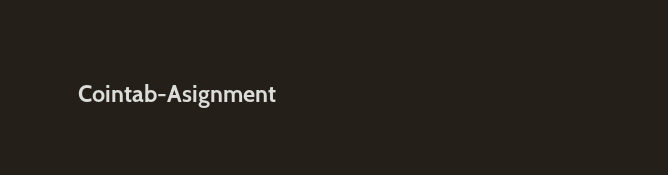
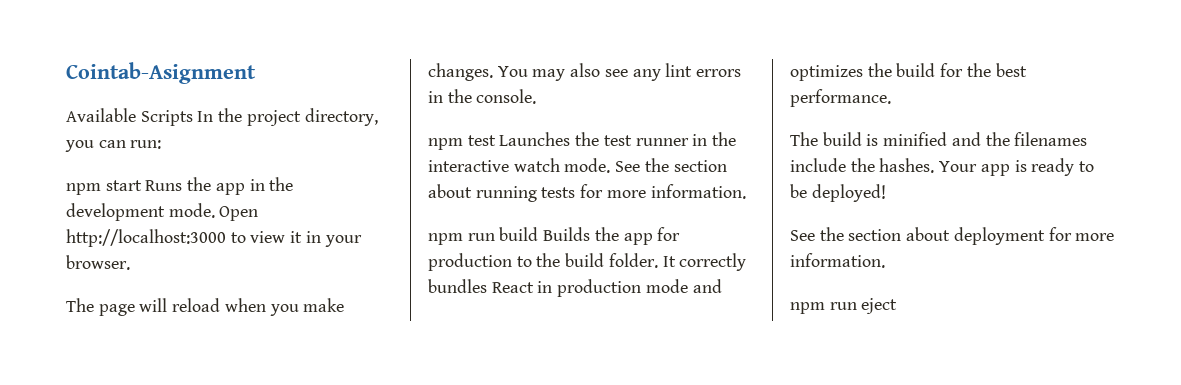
+ Available Scripts In the project directory, you can run:
+ npm start Runs the app in the development mode. Open http://localhost:3000 to view it in your browser.
+ The page will reload when you make changes. You may also see any lint errors in the console.
+ npm test Launches the test runner in the interactive watch mode. See the section about running tests for more information.
+ npm run build Builds the app for production to the build folder. It correctly bundles React in production mode and optimizes the build for the best performance.
+ The build is minified and the filenames include the hashes. Your app is ready to be deployed!
+ See the section about deployment for more information.
+ npm run eject

